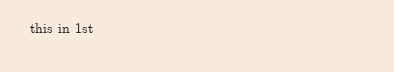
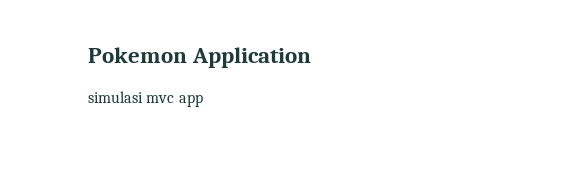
- this in 1st
+ Pokemon Application
+ simulasi mvc app

